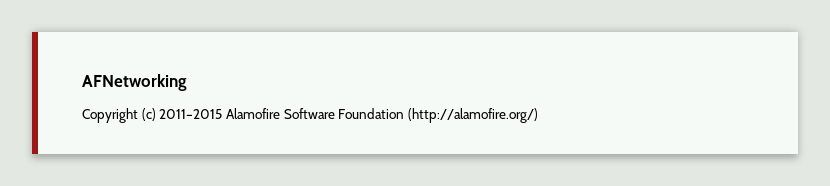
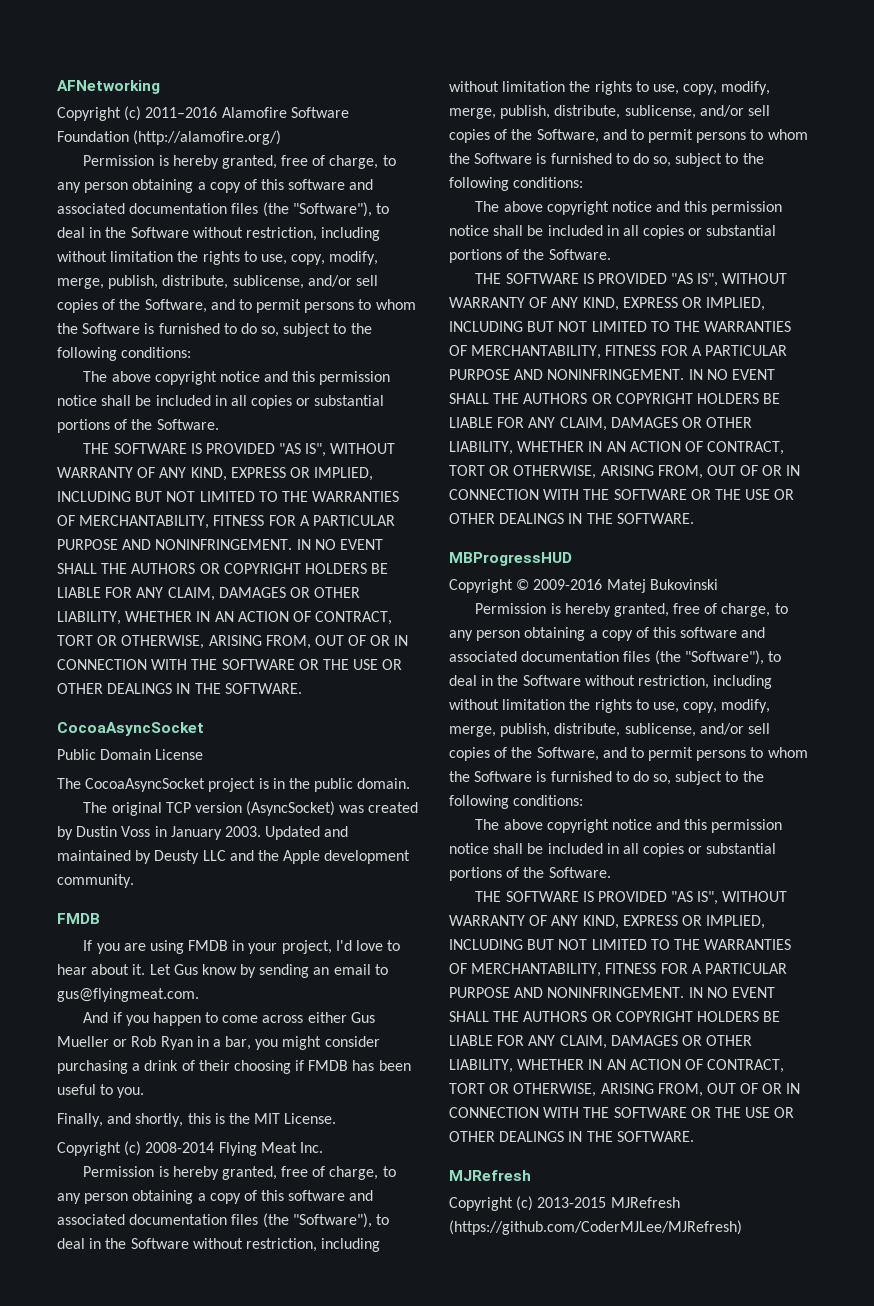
- Copyright (c) 2011–2015 Alamofire Software Foundation (http://alamofire.org/)
+ Copyright (c) 2011–2016 Alamofire Software Foundation (http://alamofire.org/)
+ Permission is hereby granted, free of charge, to any person obtaining a copy of this software and associated documentation files (the "Software"), to deal in the Software without restriction, including without limitation the rights to use, copy, modify, merge, publish, distribute, sublicense, and/or sell copies of the Software, and to permit persons to whom the Software is furnished to do so, subject to the following conditions:
+ The above copyright notice and this permission notice shall be included in all copies or substantial portions of the Software.
+ THE SOFTWARE IS PROVIDED "AS IS", WITHOUT WARRANTY OF ANY KIND, EXPRESS OR IMPLIED, INCLUDING BUT NOT LIMITED TO THE WARRANTIES OF MERCHANTABILITY, FITNESS FOR A PARTICULAR PURPOSE AND NONINFRINGEMENT. IN NO EVENT SHALL THE AUTHORS OR COPYRIGHT HOLDERS BE LIABLE FOR ANY CLAIM, DAMAGES OR OTHER LIABILITY, WHETHER IN AN ACTION OF CONTRACT, TORT OR OTHERWISE, ARISING FROM, OUT OF OR IN CONNECTION WITH THE SOFTWARE OR THE USE OR OTHER DEALINGS IN THE SOFTWARE.
+ CocoaAsyncSocket
+ Public Domain License
+ The CocoaAsyncSocket project is in the public domain.
+ The original TCP version (AsyncSocket) was created by Dustin Voss in January 2003. Updated and maintained by Deusty LLC and the Apple development community.
+ FMDB
+ If you are using FMDB in your project, I'd love to hear about it. Let Gus know by sending an email to gus@flyingmeat.com.
+ And if you happen to come across either Gus Mueller or Rob Ryan in a bar, you might consider purchasing a drink of their choosing if FMDB has been useful to you.
+ Finally, and shortly, this is the MIT License.
+ Copyright (c) 2008-2014 Flying Meat Inc.
+ Permission is hereby granted, free of charge, to any person obtaining a copy of this software and associated documentation files (the "Software"), to deal in the Software without restriction, including without limitation the rights to use, copy, modify, merge, publish, distribute, sublicense, and/or sell copies of the Software, and to permit persons to whom the Software is furnished to do so, subject to the following conditions:
+ The above copyright notice and this permission notice shall be included in all copies or substantial portions of the Software.
+ THE SOFTWARE IS PROVIDED "AS IS", WITHOUT WARRANTY OF ANY KIND, EXPRESS OR IMPLIED, INCLUDING BUT NOT LIMITED TO THE WARRANTIES OF MERCHANTABILITY, FITNESS FOR A PARTICULAR PURPOSE AND NONINFRINGEMENT. IN NO EVENT SHALL THE AUTHORS OR COPYRIGHT HOLDERS BE LIABLE FOR ANY CLAIM, DAMAGES OR OTHER LIABILITY, WHETHER IN AN ACTION OF CONTRACT, TORT OR OTHERWISE, ARISING FROM, OUT OF OR IN CONNECTION WITH THE SOFTWARE OR THE USE OR OTHER DEALINGS IN THE SOFTWARE.
+ MBProgressHUD
+ Copyright © 2009-2016 Matej Bukovinski
+ Permission is hereby granted, free of charge, to any person obtaining a copy of this software and associated documentation files (the "Software"), to deal in the Software without restriction, including without limitation the rights to use, copy, modify, merge, publish, distribute, sublicense, and/or sell copies of the Software, and to permit persons to whom the Software is furnished to do so, subject to the following conditions:
+ The above copyright notice and this permission notice shall be included in all copies or substantial portions of the Software.
+ THE SOFTWARE IS PROVIDED "AS IS", WITHOUT WARRANTY OF ANY KIND, EXPRESS OR IMPLIED, INCLUDING BUT NOT LIMITED TO THE WARRANTIES OF MERCHANTABILITY, FITNESS FOR A PARTICULAR PURPOSE AND NONINFRINGEMENT. IN NO EVENT SHALL THE AUTHORS OR COPYRIGHT HOLDERS BE LIABLE FOR ANY CLAIM, DAMAGES OR OTHER LIABILITY, WHETHER IN AN ACTION OF CONTRACT, TORT OR OTHERWISE, ARISING FROM, OUT OF OR IN CONNECTION WITH THE SOFTWARE OR THE USE OR OTHER DEALINGS IN THE SOFTWARE.
+ MJRefresh
+ Copyright (c) 2013-2015 MJRefresh (https://github.com/CoderMJLee/MJRefresh)

